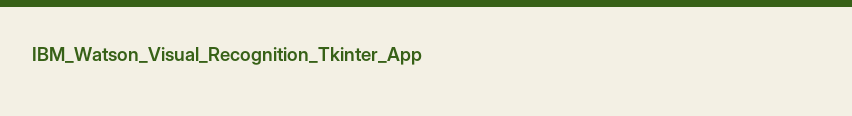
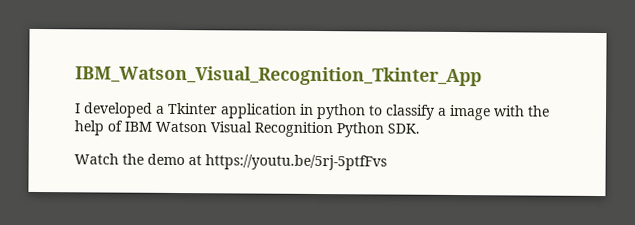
+ I developed a Tkinter application in python to classify a image with the help of IBM Watson Visual Recognition Python SDK.
+ Watch the demo at https://youtu.be/5rj-5ptfFvs

